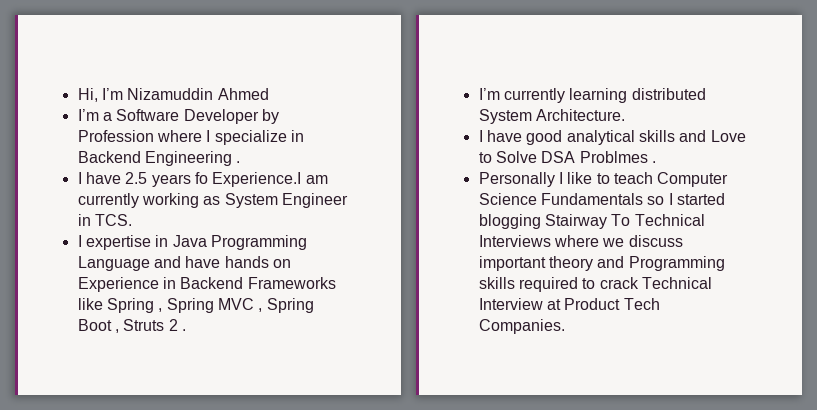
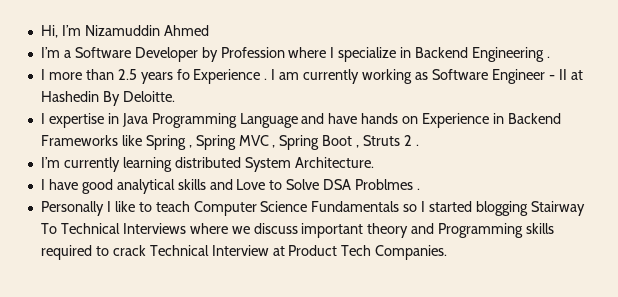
- I have 2.5 years fo Experience.I am currently working as System Engineer in TCS.
+ I more than 2.5 years fo Experience . I am currently working as Software Engineer - II at Hashedin By Deloitte.

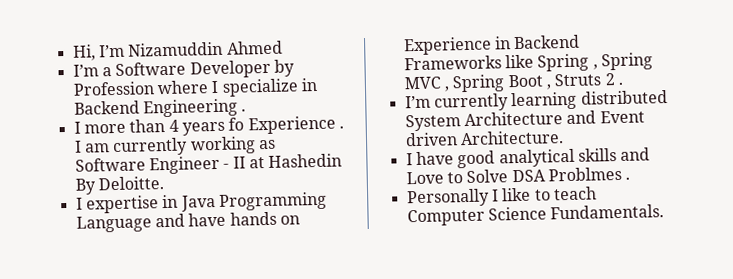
- I more than 2.5 years fo Experience .
+ I more than 4 years fo Experience .
- I’m currently learning distributed System Architecture.
+ I’m currently learning distributed System Architecture and Event driven Architecture.
- Personally I like to teach Computer Science Fundamentals so I started blogging Stairway To Technical Interviews where we discuss important theory and Programming skills required to crack Technical Interview at Product Tech Companies.
+ Personally I like to teach Computer Science Fundamentals.

